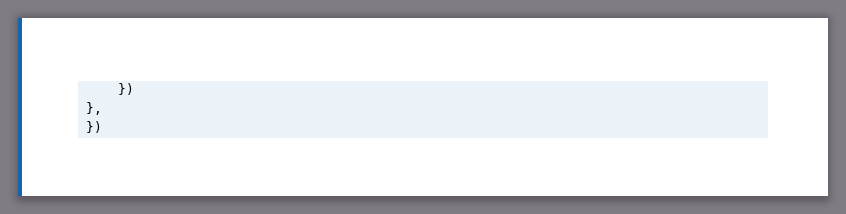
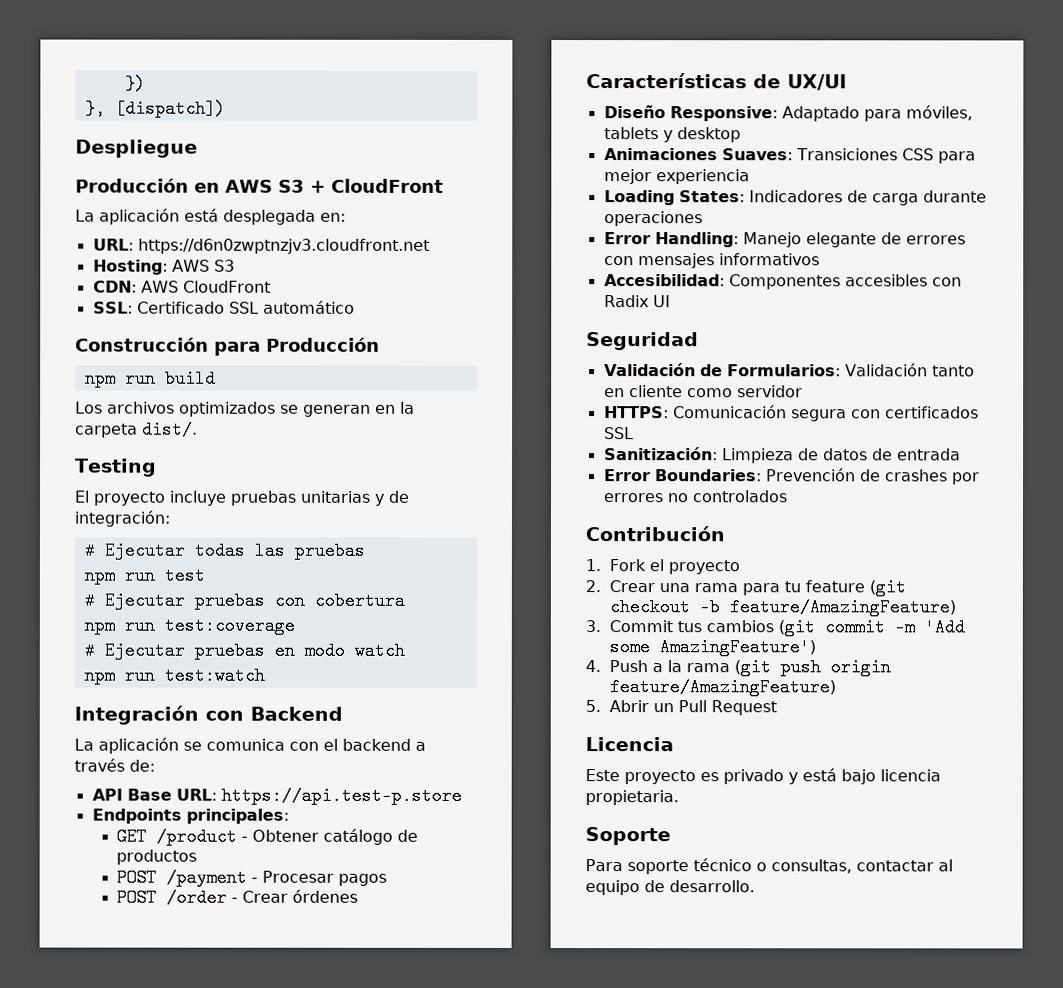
- },
- })
+ }, [dispatch])
+ Despliegue
+ Producción en AWS S3 + CloudFront
+ La aplicación está desplegada en:
+ URL: https://d6n0zwptnzjv3.cloudfront.net
+ Hosting: AWS S3
+ CDN: AWS CloudFront
+ SSL: Certificado SSL automático
+ Construcción para Producción
+ npm run build
+ Los archivos optimizados se generan en la carpeta dist/.
+ Testing
+ El proyecto incluye pruebas unitarias y de integración:
+ # Ejecutar todas las pruebas
+ npm run test
+ # Ejecutar pruebas con cobertura
+ npm run test:coverage
+ # Ejecutar pruebas en modo watch
+ npm run test:watch
+ Integración con Backend
+ La aplicación se comunica con el backend a través de:
+ API Base URL: https://api.test-p.store
+ Endpoints principales:
+ GET /product - Obtener catálogo de productos
+ POST /payment - Procesar pagos
+ POST /order - Crear órdenes
+ Características de UX/UI
+ Diseño Responsive: Adaptado para móviles, tablets y desktop
+ Animaciones Suaves: Transiciones CSS para mejor experiencia
+ Loading States: Indicadores de carga durante operaciones
+ Error Handling: Manejo elegante de errores con mensajes informativos
+ Accesibilidad: Componentes accesibles con Radix UI
+ Seguridad
+ Validación de Formularios: Validación tanto en cliente como servidor
+ HTTPS: Comunicación segura con certificados SSL
+ Sanitización: Limpieza de datos de entrada
+ Error Boundaries: Prevención de crashes por errores no controlados
+ Contribución
+ 1. Fork el proyecto
+ 2. Crear una rama para tu feature (git checkout -b feature/AmazingFeature)
+ 3. Commit tus cambios (git commit -m 'Add some AmazingFeature')
+ 4. Push a la rama (git push origin feature/AmazingFeature)
+ 5. Abrir un Pull Request
+ Licencia
+ Este proyecto es privado y está bajo licencia propietaria.
+ Soporte
+ Para soporte técnico o consultas, contactar al equipo de desarrollo.

